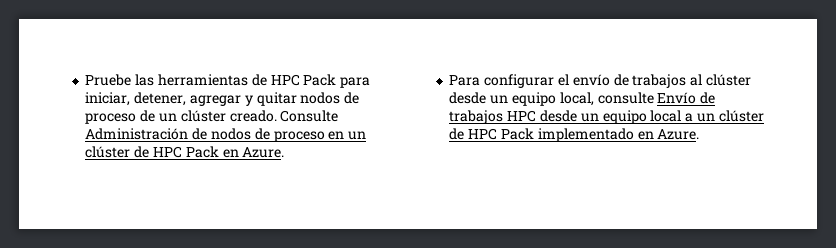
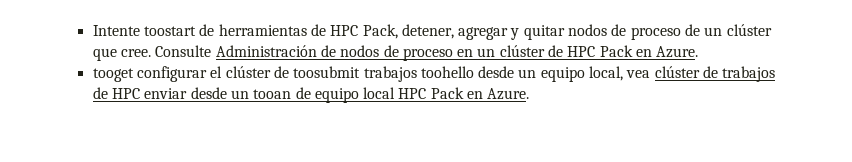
- Pruebe las herramientas de HPC Pack para iniciar, detener, agregar y quitar nodos de proceso de un clúster creado.
+ Intente toostart de herramientas de HPC Pack, detener, agregar y quitar nodos de proceso de un clúster que cree.
- Para configurar el envío de trabajos al clúster desde un equipo local, consulte Envío de trabajos HPC desde un equipo local a un clúster de HPC Pack implementado en Azure.
+ tooget configurar el clúster de toosubmit trabajos toohello desde un equipo local, vea clúster de trabajos de HPC enviar desde un tooan de equipo local HPC Pack en Azure.

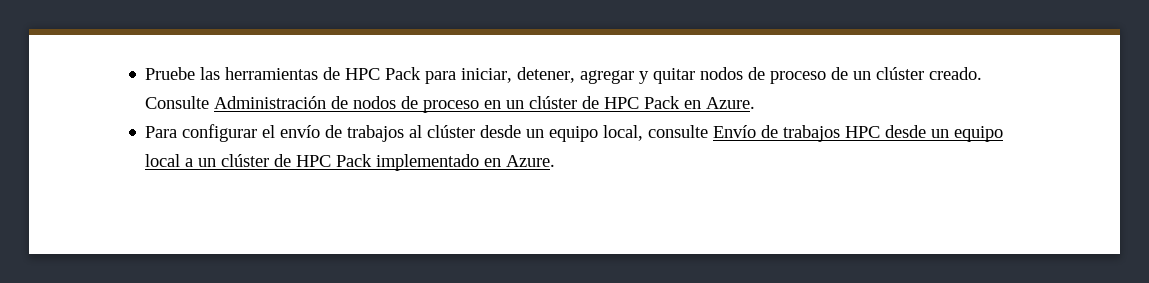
- Intente toostart de herramientas de HPC Pack, detener, agregar y quitar nodos de proceso de un clúster que cree.
+ Pruebe las herramientas de HPC Pack para iniciar, detener, agregar y quitar nodos de proceso de un clúster creado.
- tooget configurar el clúster de toosubmit trabajos toohello desde un equipo local, vea clúster de trabajos de HPC enviar desde un tooan de equipo local HPC Pack en Azure.
+ Para configurar el envío de trabajos al clúster desde un equipo local, consulte Envío de trabajos HPC desde un equipo local a un clúster de HPC Pack implementado en Azure.

